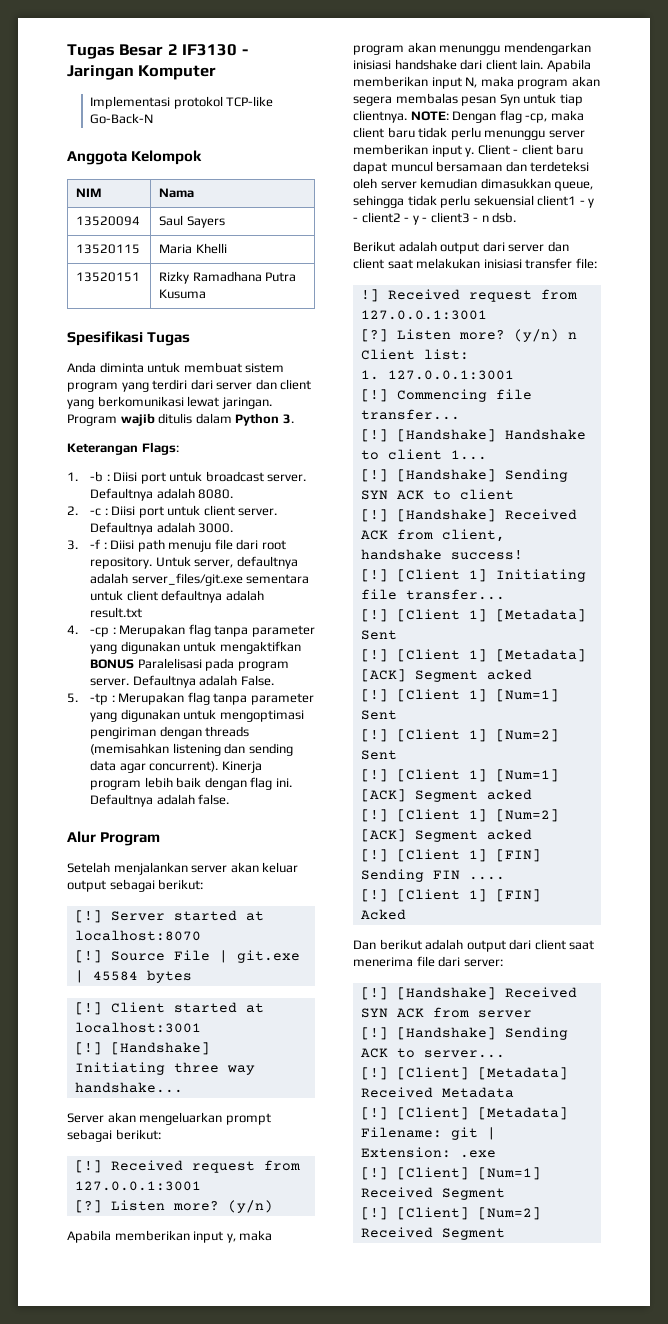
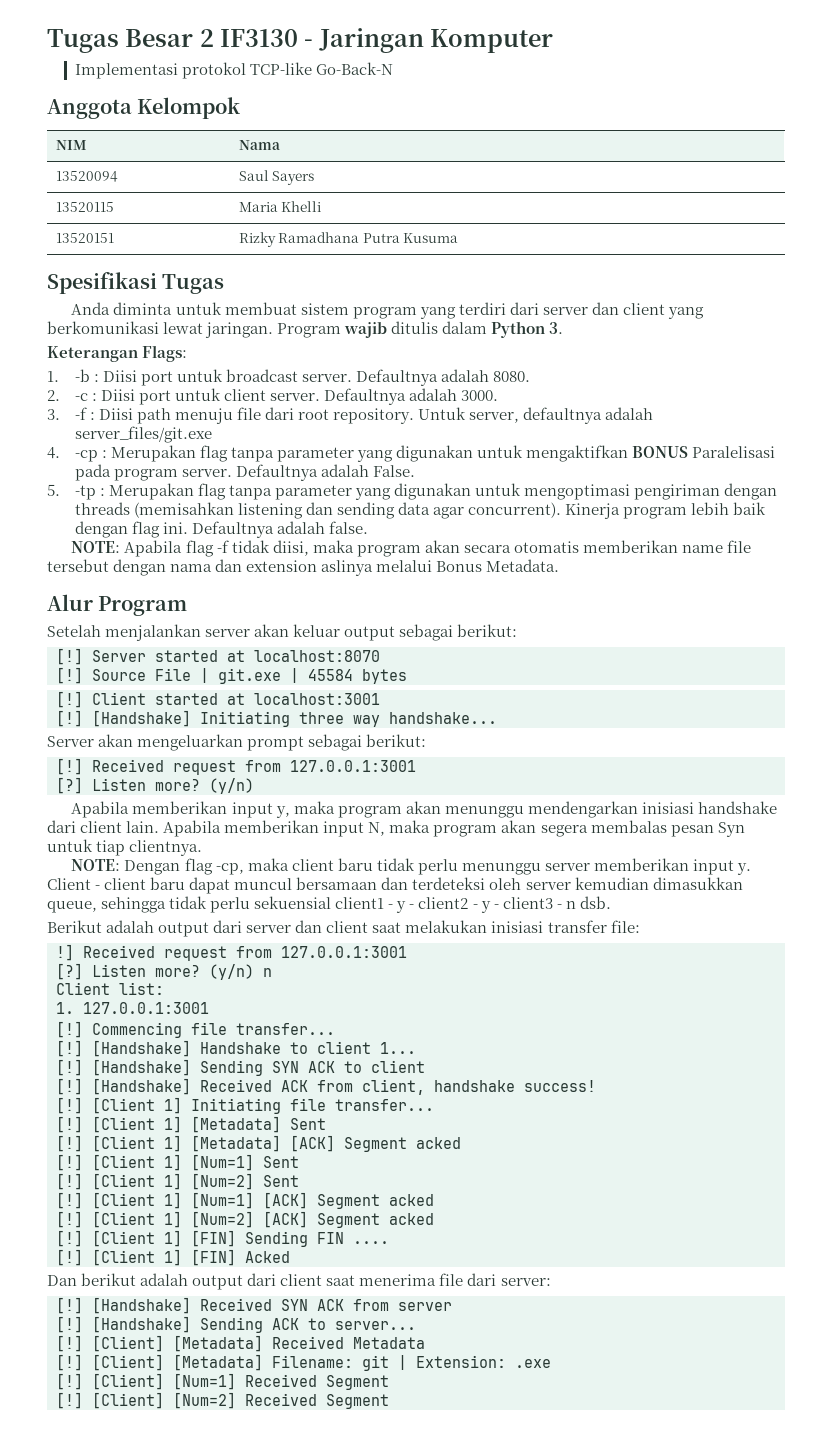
- Untuk server, defaultnya adalah server_files/git.exe sementara untuk client defaultnya adalah result.txt
+ Untuk server, defaultnya adalah server_files/git.exe
+ NOTE: Apabila flag -f tidak diisi, maka program akan secara otomatis memberikan name file tersebut dengan nama dan extension aslinya melalui Bonus Metadata.
- Apabila memberikan input N, maka program akan segera membalas pesan Syn untuk tiap clientnya. NOTE: Dengan flag -cp, maka client baru tidak perlu menunggu server memberikan input y.
+ Apabila memberikan input N, maka program akan segera membalas pesan Syn untuk tiap clientnya.
+ NOTE: Dengan flag -cp, maka client baru tidak perlu menunggu server memberikan input y.

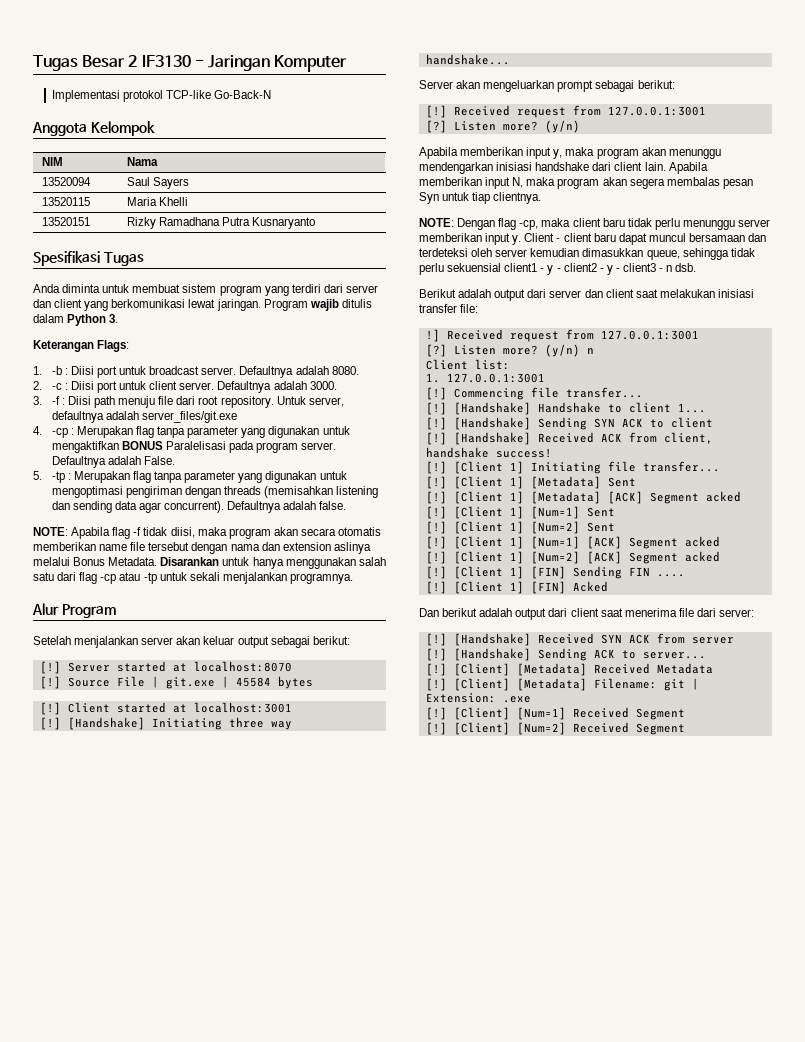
- 13520151 | Rizky Ramadhana Putra Kusuma
+ 13520151 | Rizky Ramadhana Putra Kusnaryanto
- Kinerja program lebih baik dengan flag ini.
+ Disarankan untuk hanya menggunakan salah satu dari flag -cp atau -tp untuk sekali menjalankan programnya.

